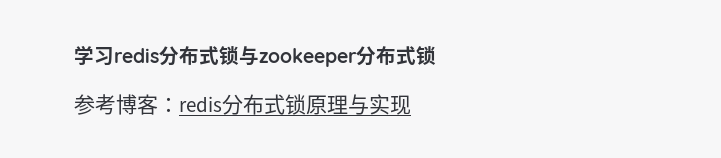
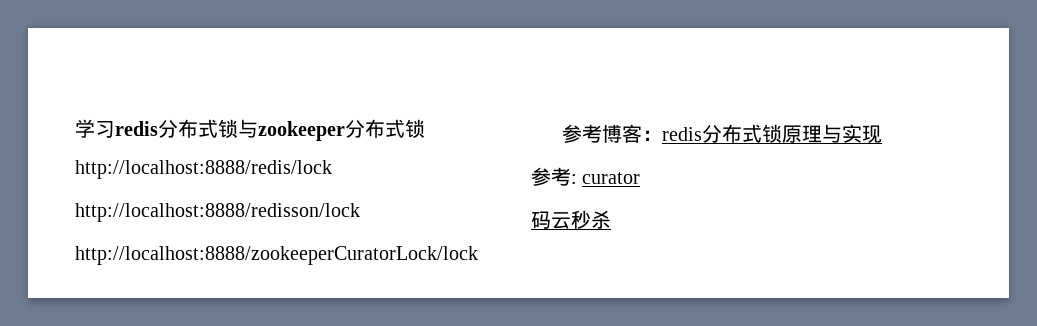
+ http://localhost:8888/redis/lock
+ http://localhost:8888/redisson/lock
+ http://localhost:8888/zookeeperCuratorLock/lock
+ 参考: curator
+ 码云秒杀

